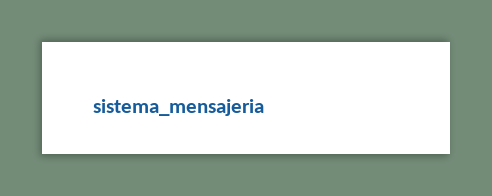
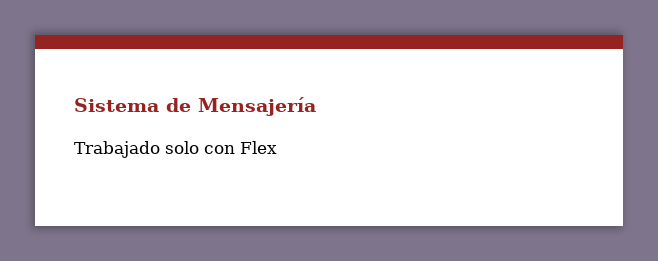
- sistema_mensajeria
+ Sistema de Mensajería
+ Trabajado solo con Flex

